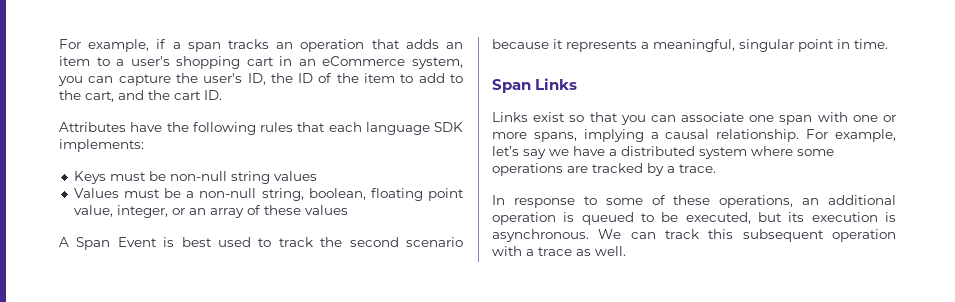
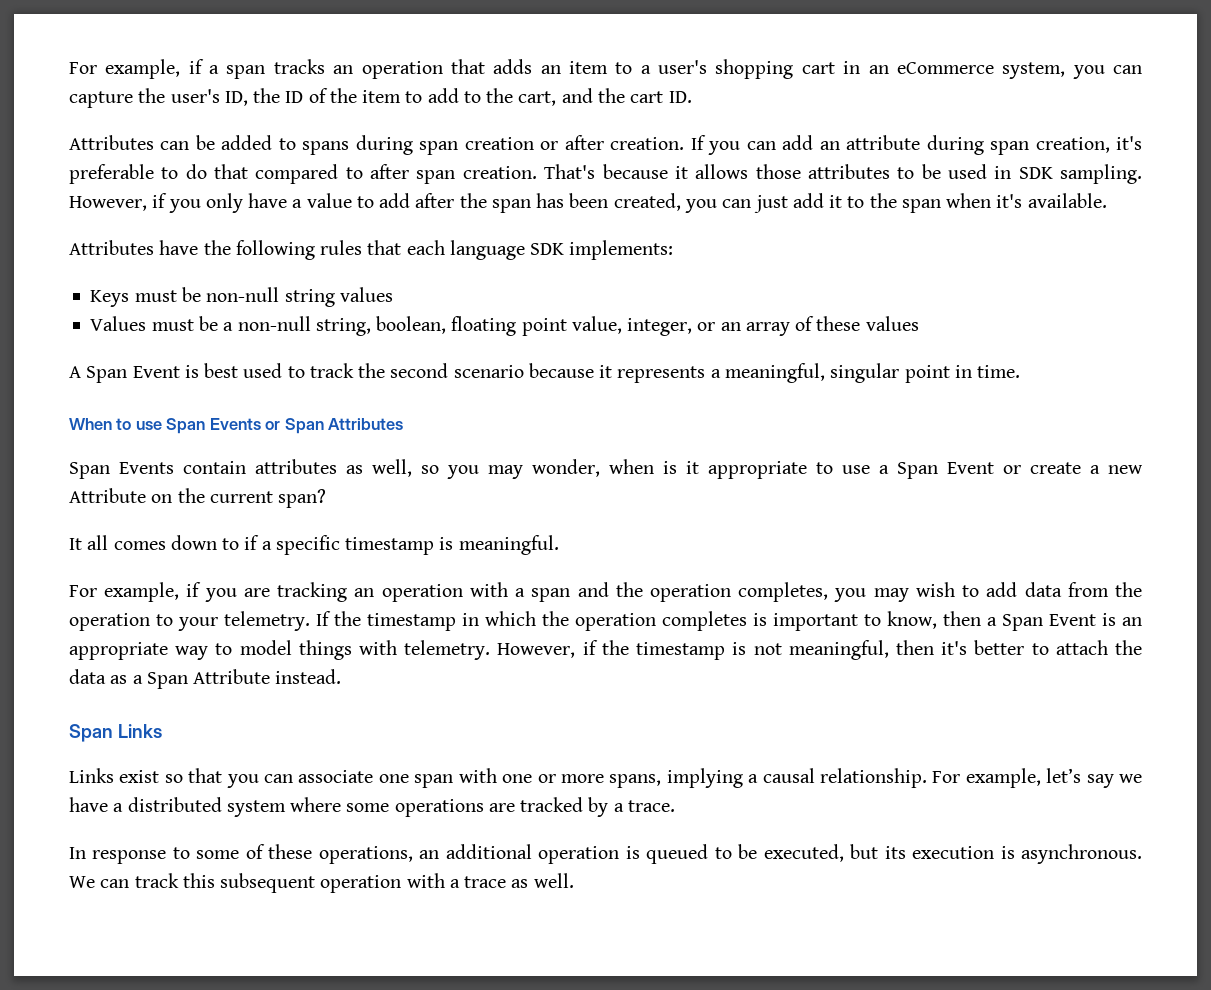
+ Attributes can be added to spans during span creation or after creation. If you can add an attribute during span creation, it's preferable to do that compared to after span creation. That's because it allows those attributes to be used in SDK sampling. However, if you only have a value to add after the span has been created, you can just add it to the span when it's available.
+ When to use Span Events or Span Attributes
+ Span Events contain attributes as well, so you may wonder, when is it appropriate to use a Span Event or create a new Attribute on the current span?
+ It all comes down to if a specific timestamp is meaningful.
+ For example, if you are tracking an operation with a span and the operation completes, you may wish to add data from the operation to your telemetry. If the timestamp in which the operation completes is important to know, then a Span Event is an appropriate way to model things with telemetry. However, if the timestamp is not meaningful, then it's better to attach the data as a Span Attribute instead.

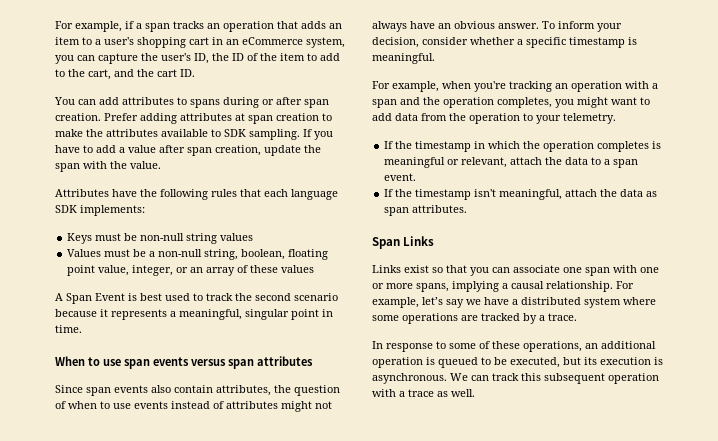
- Attributes can be added to spans during span creation or after creation. If you can add an attribute during span creation, it's preferable to do that compared to after span creation. That's because it allows those attributes to be used in SDK sampling. However, if you only have a value to add after the span has been created, you can just add it to the span when it's available.
+ You can add attributes to spans during or after span creation. Prefer adding attributes at span creation to make the attributes available to SDK sampling. If you have to add a value after span creation, update the span with the value.
- When to use Span Events or Span Attributes
- Span Events contain attributes as well, so you may wonder, when is it appropriate to use a Span Event or create a new Attribute on the current span?
- It all comes down to if a specific timestamp is meaningful.
+ When to use span events versus span attributes
+ Since span events also contain attributes, the question of when to use events instead of attributes might not always have an obvious answer. To inform your decision, consider whether a specific timestamp is meaningful.
- For example, if you are tracking an operation with a span and the operation completes, you may wish to add data from the operation to your telemetry. If the timestamp in which the operation completes is important to know, then a Span Event is an appropriate way to model things with telemetry. However, if the timestamp is not meaningful, then it's better to attach the data as a Span Attribute instead.
+ For example, when you're tracking an operation with a span and the operation completes, you might want to add data from the operation to your telemetry.
+ If the timestamp in which the operation completes is meaningful or relevant, attach the data to a span event.
+ If the timestamp isn't meaningful, attach the data as span attributes.

